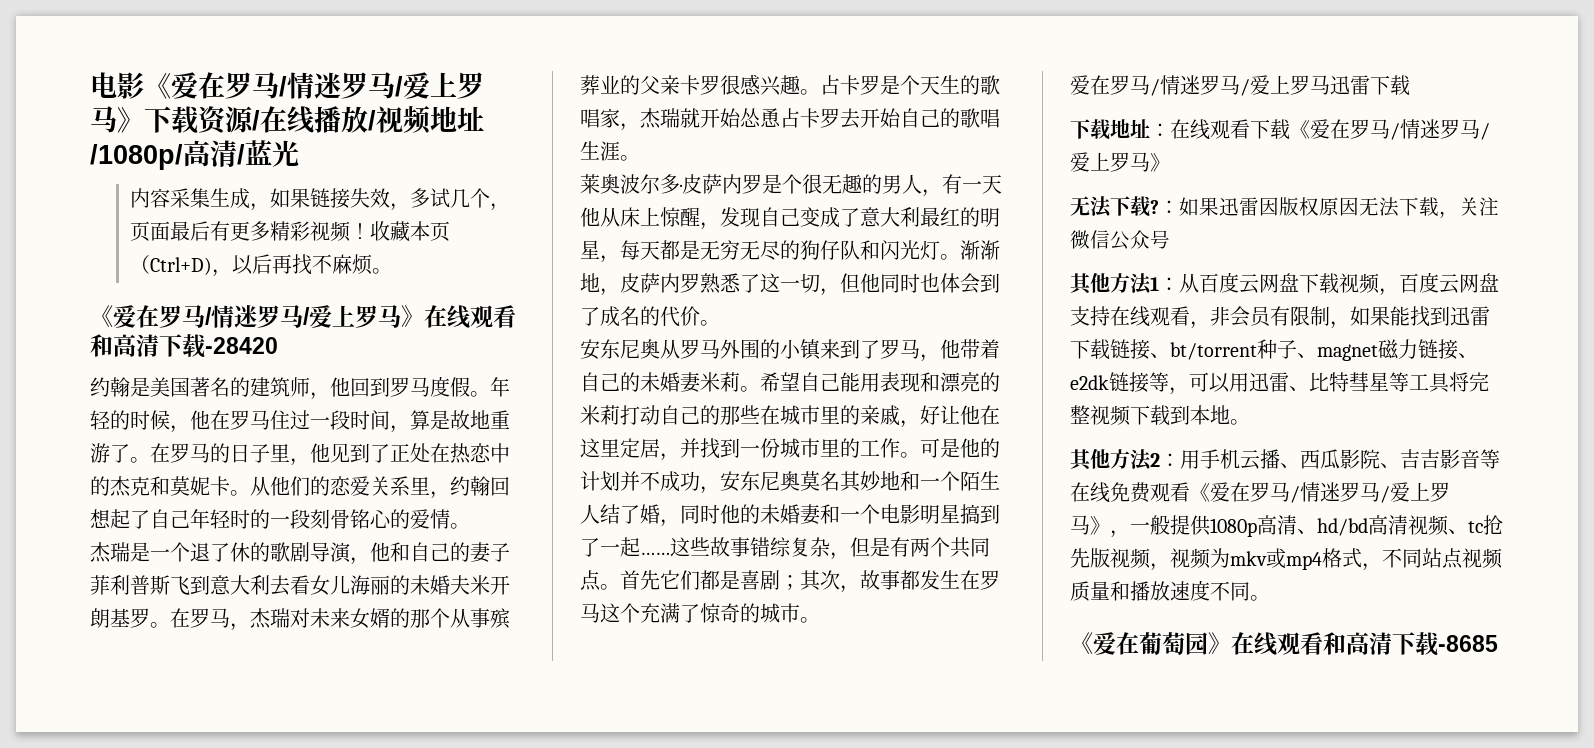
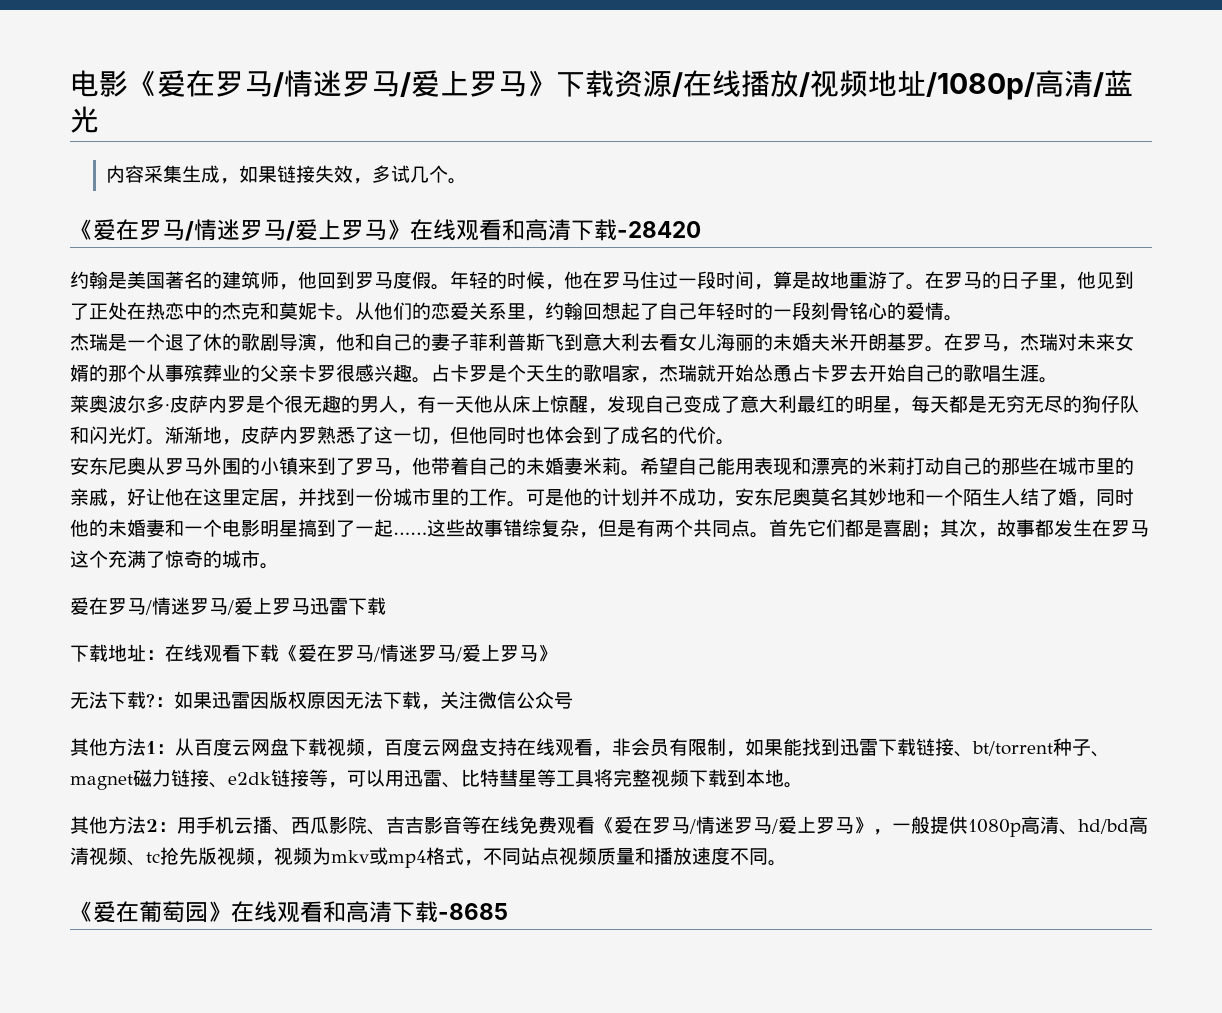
- 内容采集生成，如果链接失效，多试几个，页面最后有更多精彩视频！收藏本页（Ctrl+D)，以后再找不麻烦。
+ 内容采集生成，如果链接失效，多试几个。

